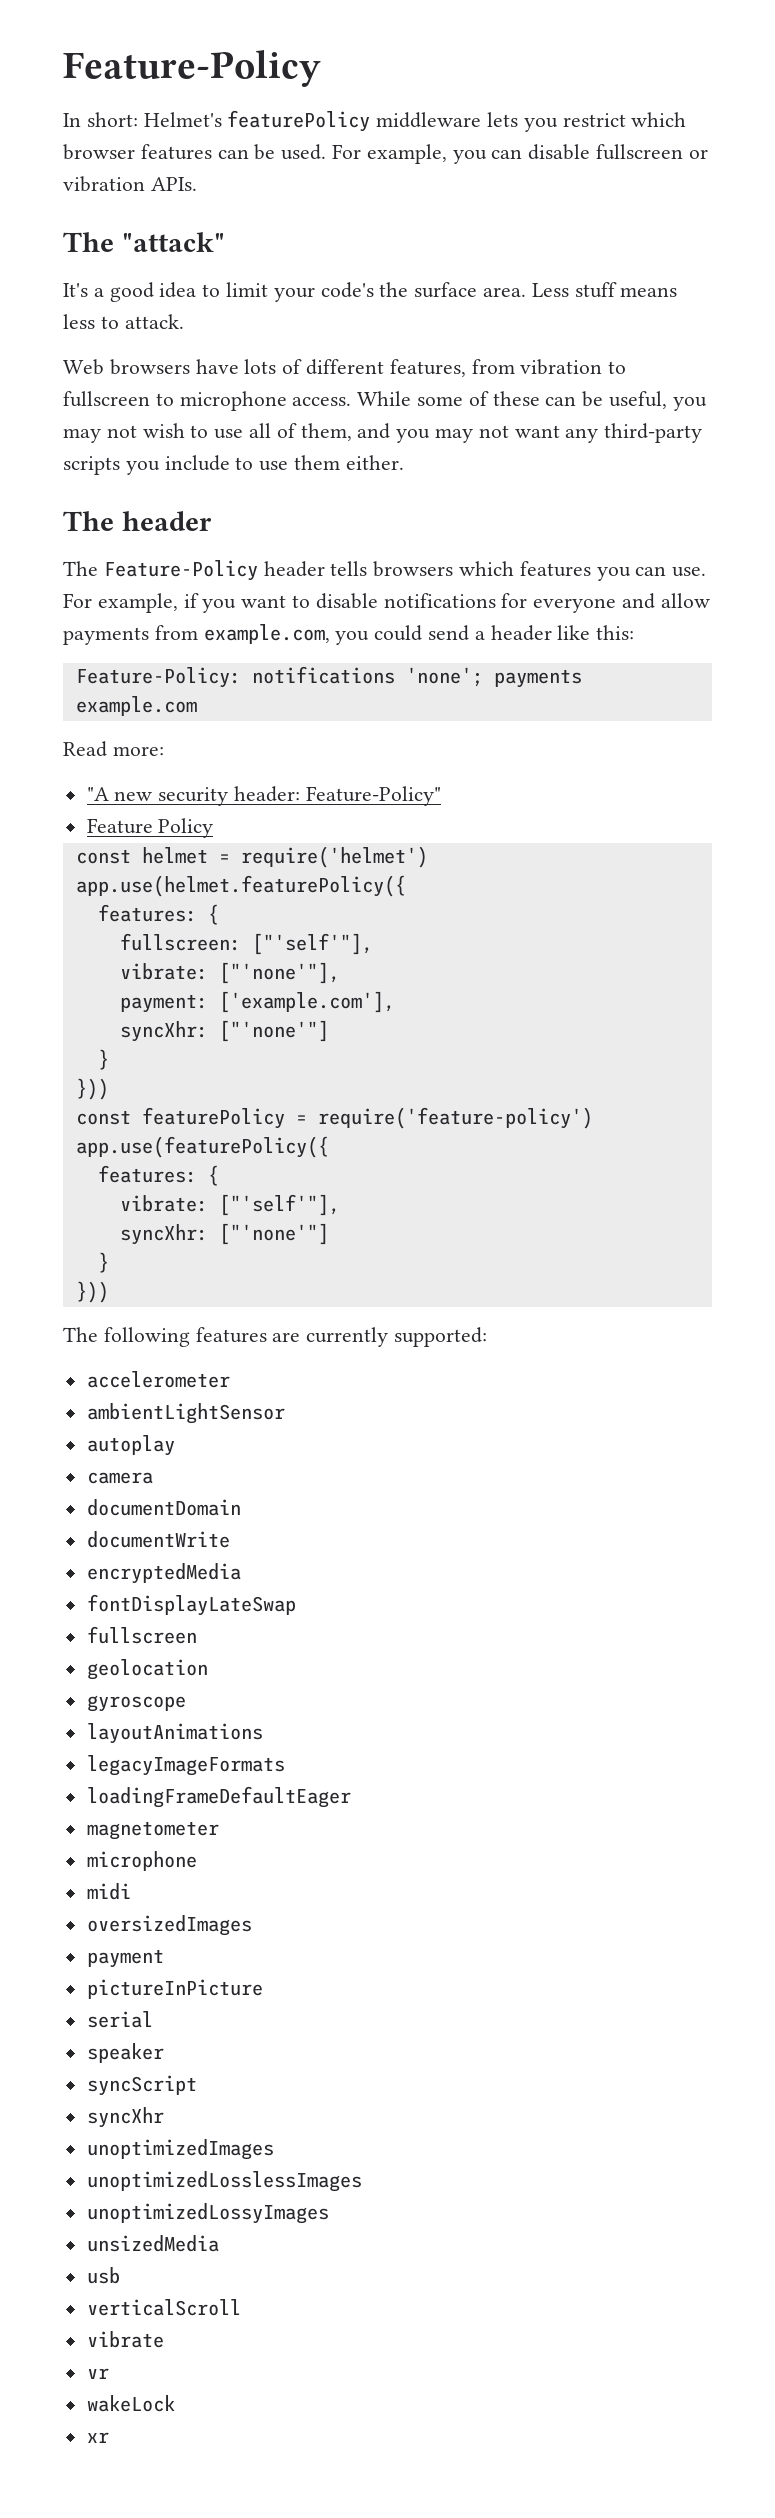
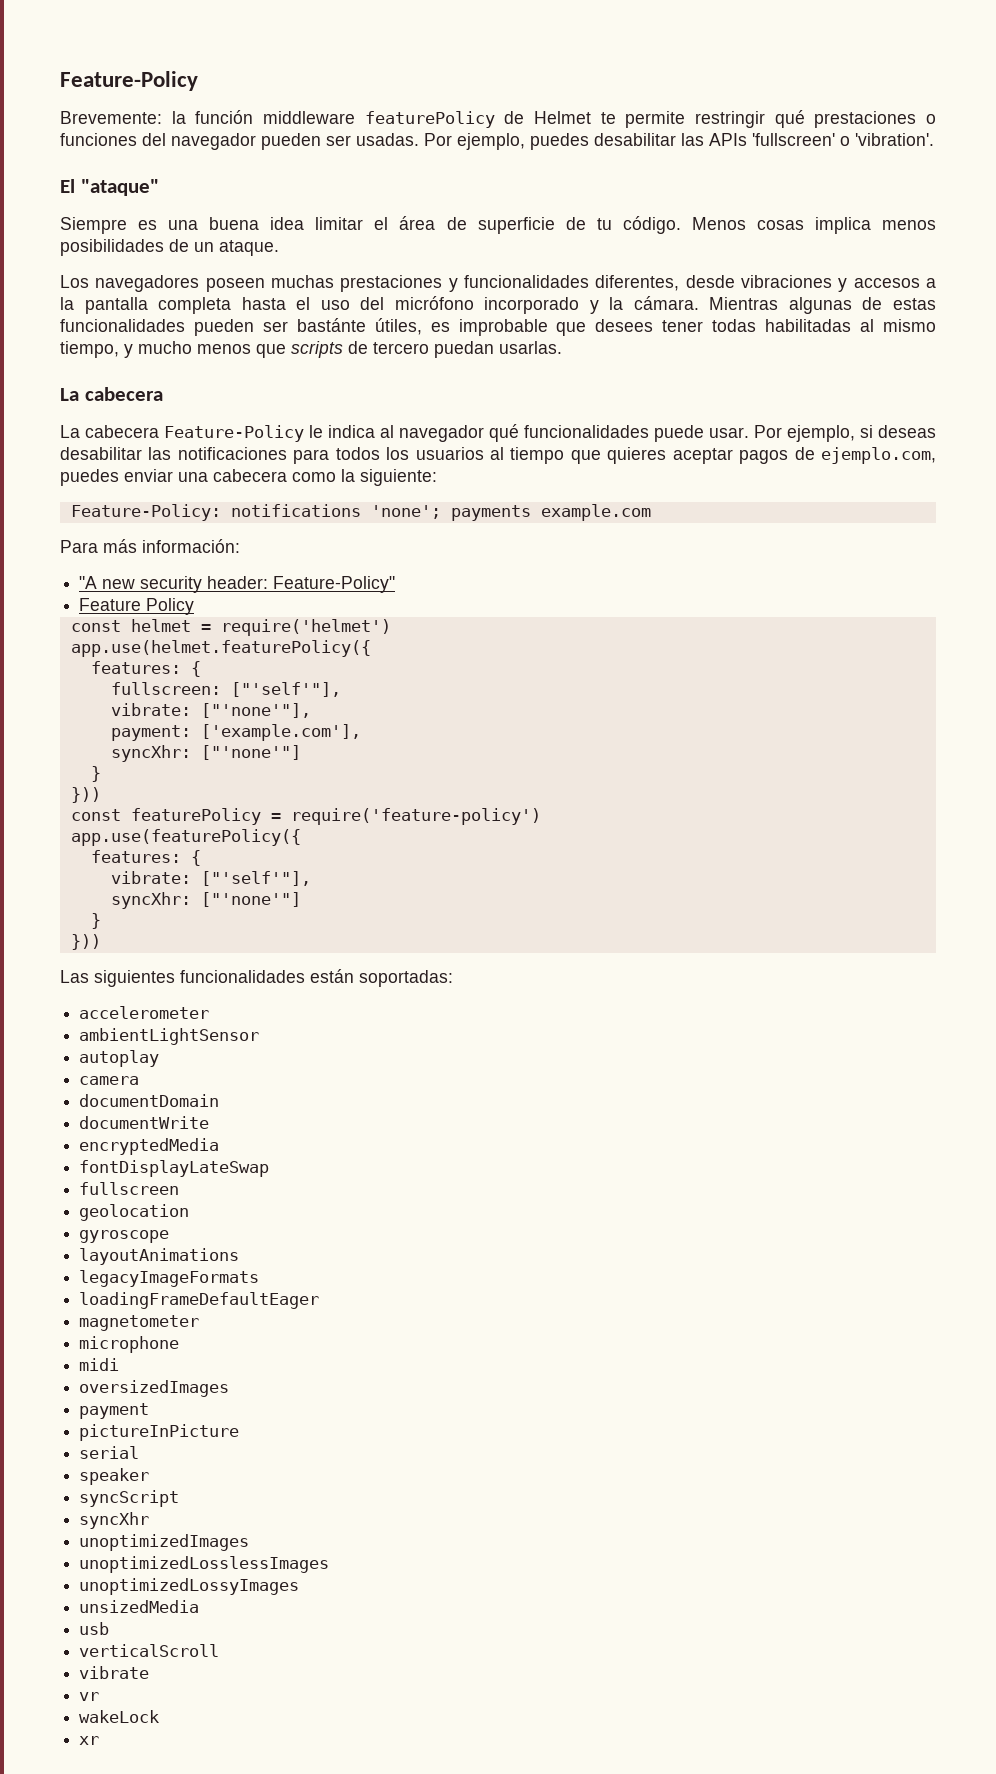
- In short: Helmet's featurePolicy middleware lets you restrict which browser features can be used. For example, you can disable fullscreen or vibration APIs.
- The "attack"
- It's a good idea to limit your code's the surface area. Less stuff means less to attack.
- Web browsers have lots of different features, from vibration to fullscreen to microphone access. While some of these can be useful, you may not wish to use all of them, and you may not want any third-party scripts you include to use them either.
- The header
- The Feature-Policy header tells browsers which features you can use. For example, if you want to disable notifications for everyone and allow payments from example.com, you could send a header like this:
+ Brevemente: la función middleware featurePolicy de Helmet te permite restringir qué prestaciones o funciones del navegador pueden ser usadas. Por ejemplo, puedes desabilitar las APIs 'fullscreen' o 'vibration'.
+ El "ataque"
+ Siempre es una buena idea limitar el área de superficie de tu código. Menos cosas implica menos posibilidades de un ataque.
+ Los navegadores poseen muchas prestaciones y funcionalidades diferentes, desde vibraciones y accesos a la pantalla completa hasta el uso del micrófono incorporado y la cámara. Mientras algunas de estas funcionalidades pueden ser bastánte útiles, es improbable que desees tener todas habilitadas al mismo tiempo, y mucho menos que scripts de tercero puedan usarlas.
+ La cabecera
+ La cabecera Feature-Policy le indica al navegador qué funcionalidades puede usar. Por ejemplo, si deseas desabilitar las notificaciones para todos los usuarios al tiempo que quieres aceptar pagos de ejemplo.com, puedes enviar una cabecera como la siguiente:
- Read more:
+ Para más información:
- The following features are currently supported:
+ Las siguientes funcionalidades están soportadas:

